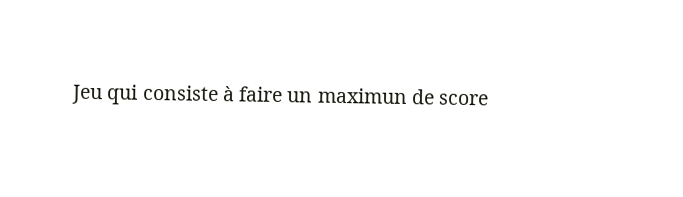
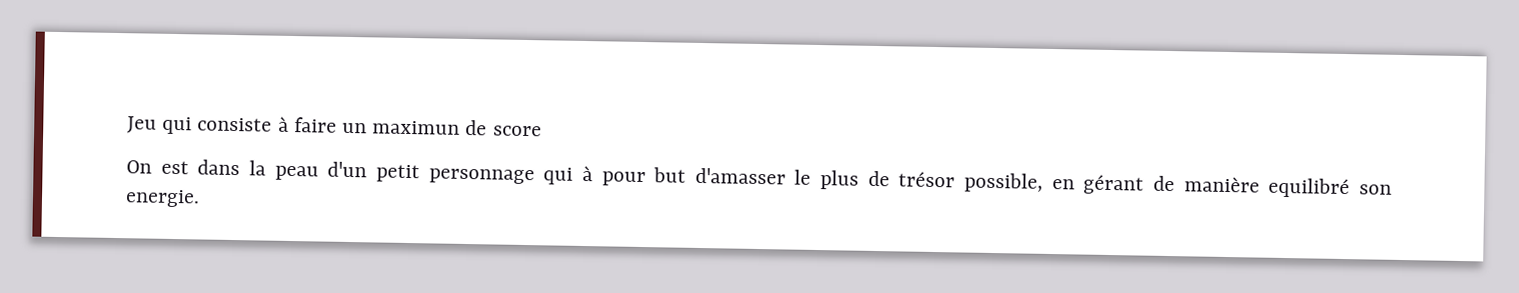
+ On est dans la peau d'un petit personnage qui à pour but d'amasser le plus de trésor possible, en gérant de manière equilibré son energie.

